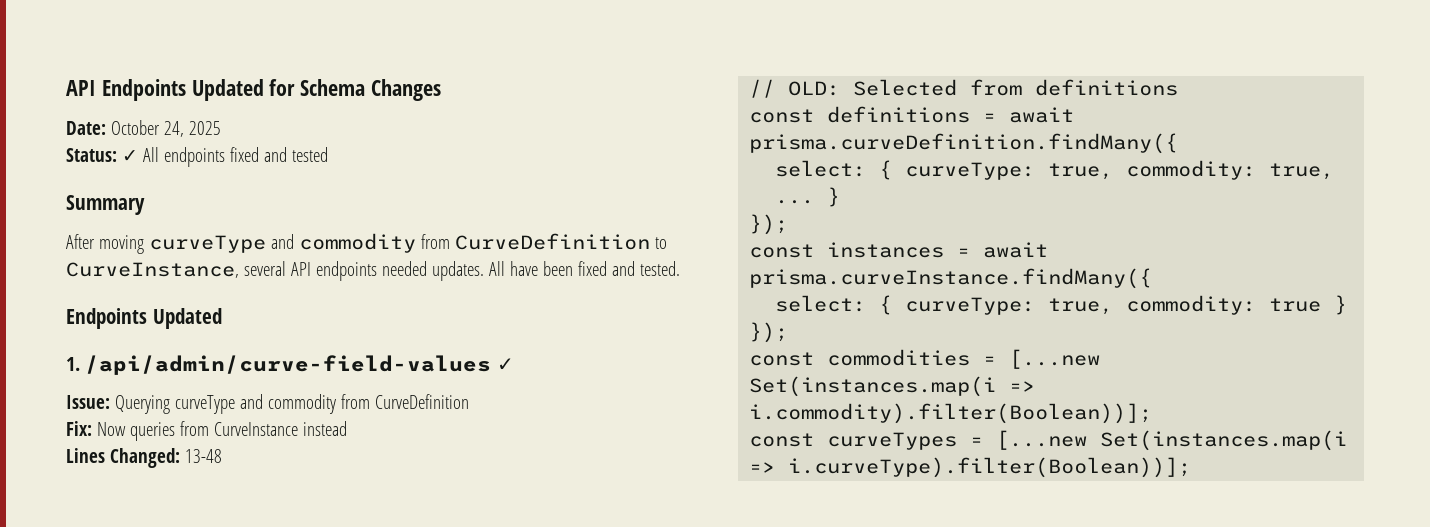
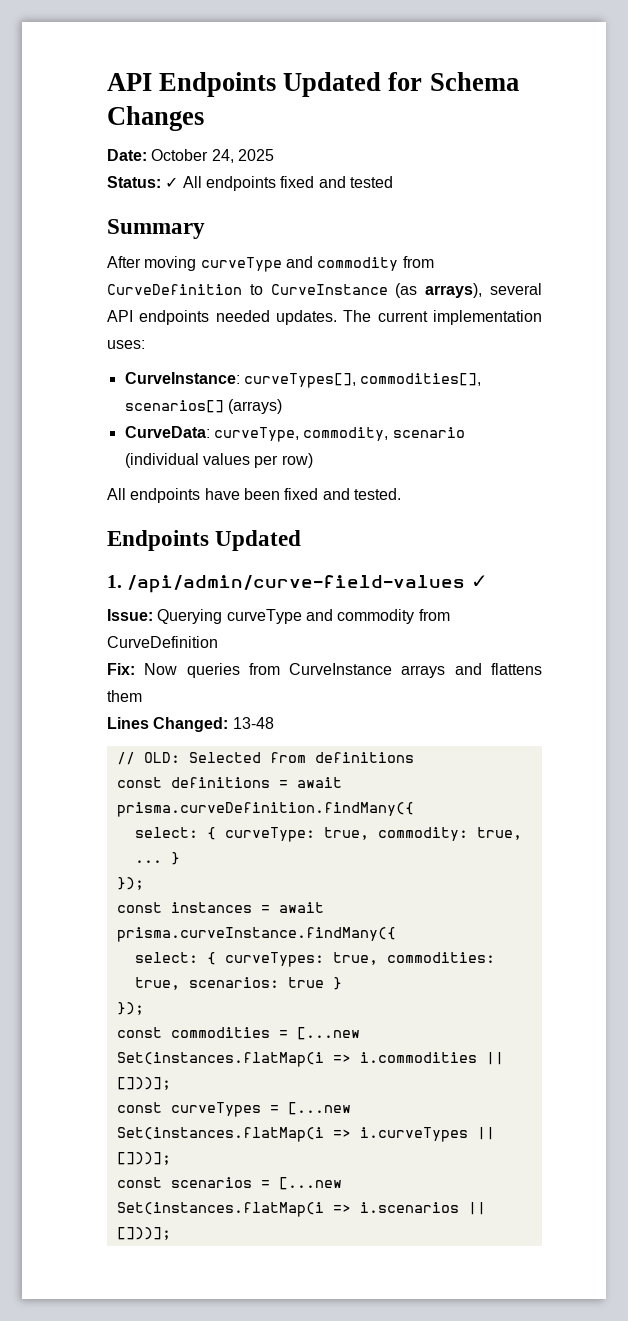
- After moving curveType and commodity from CurveDefinition to CurveInstance, several API endpoints needed updates.
+ After moving curveType and commodity from CurveDefinition to CurveInstance (as arrays), several API endpoints needed updates.
- All have been fixed and tested.
+ The current implementation uses:
+ CurveInstance: curveTypes[], commodities[], scenarios[] (arrays)
+ CurveData: curveType, commodity, scenario (individual values per row)
+ All endpoints have been fixed and tested.
- Fix: Now queries from CurveInstance instead
+ Fix: Now queries from CurveInstance arrays and flattens them
- select: { curveType: true, commodity: true }
+ select: { curveTypes: true, commodities: true, scenarios: true }
- const commodities = [...new Set(instances.map(i => i.commodity).filter(Boolean))];
+ const commodities = [...new Set(instances.flatMap(i => i.commodities || []))];
- const curveTypes = [...new Set(instances.map(i => i.curveType).filter(Boolean))];
+ const curveTypes = [...new Set(instances.flatMap(i => i.curveTypes || []))];
+ const scenarios = [...new Set(instances.flatMap(i => i.scenarios || []))];

